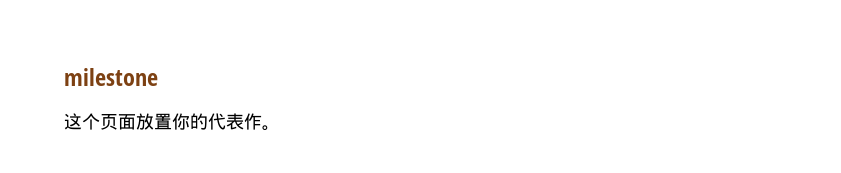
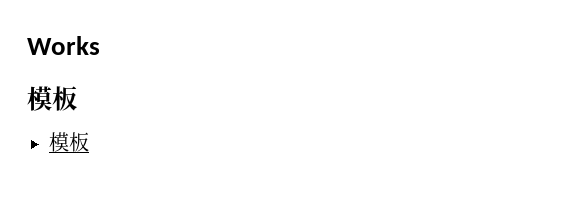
- milestone
- 这个页面放置你的代表作。
+ Works
+ 模板
+ 模板

